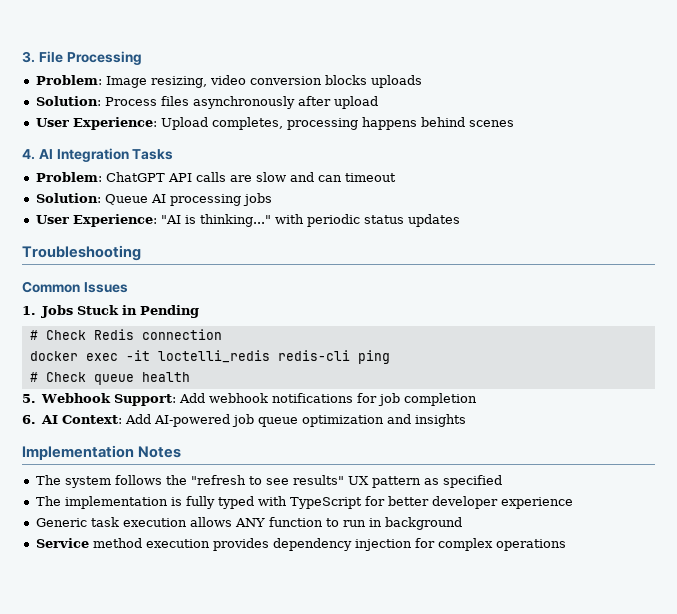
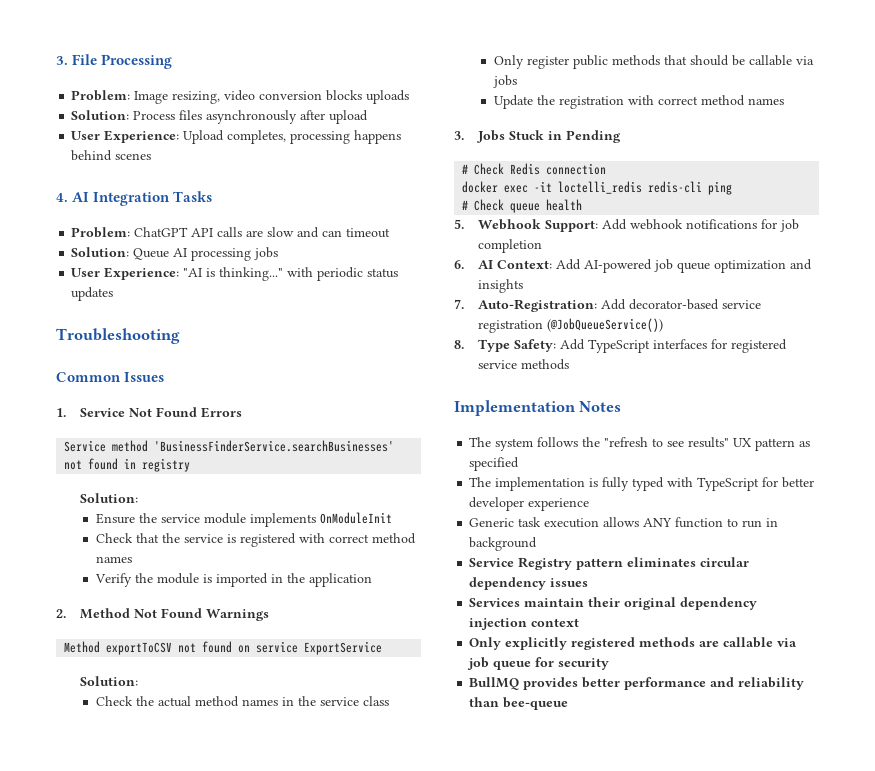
- 1. Jobs Stuck in Pending
+ 1. Service Not Found Errors
+ Service method 'BusinessFinderService.searchBusinesses' not found in registry
+ Solution:
+ Ensure the service module implements OnModuleInit
+ Check that the service is registered with correct method names
+ Verify the module is imported in the application
+ 2. Method Not Found Warnings
+ Method exportToCSV not found on service ExportService
+ Solution:
+ Check the actual method names in the service class
+ Only register public methods that should be callable via jobs
+ Update the registration with correct method names
+ 3. Jobs Stuck in Pending
+ 7. Auto-Registration: Add decorator-based service registration (@JobQueueService())
+ 8. Type Safety: Add TypeScript interfaces for registered service methods
- Service method execution provides dependency injection for complex operations
+ Service Registry pattern eliminates circular dependency issues
+ Services maintain their original dependency injection context
+ Only explicitly registered methods are callable via job queue for security
+ BullMQ provides better performance and reliability than bee-queue

